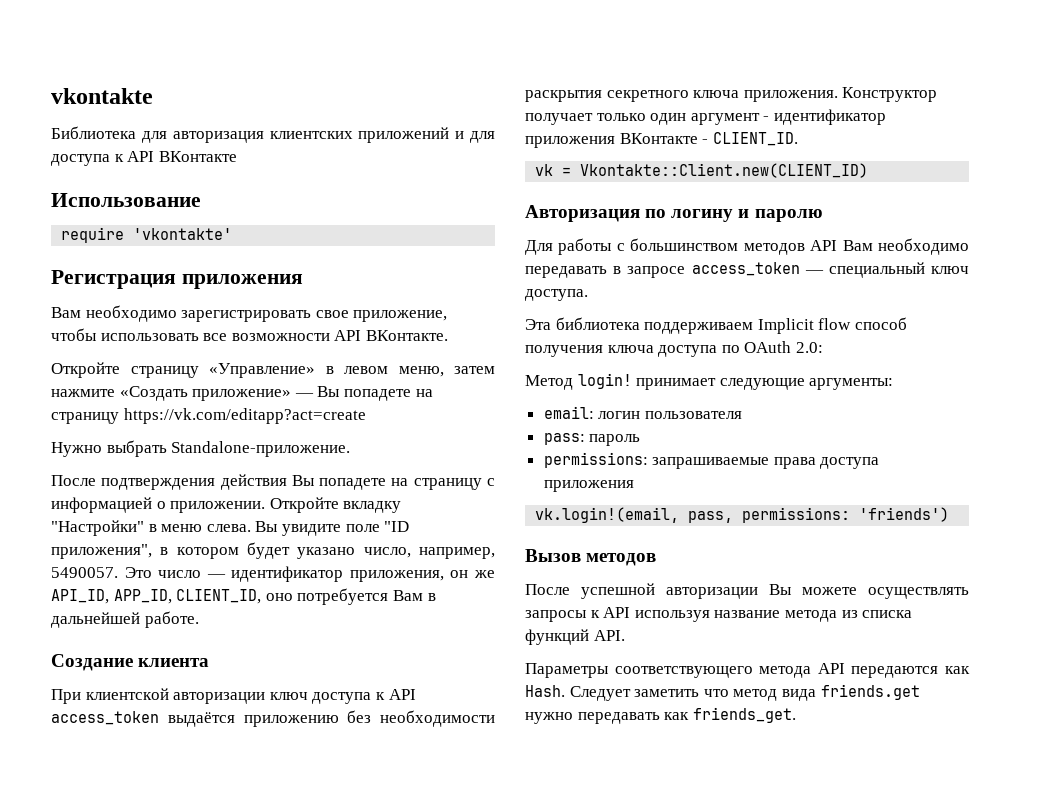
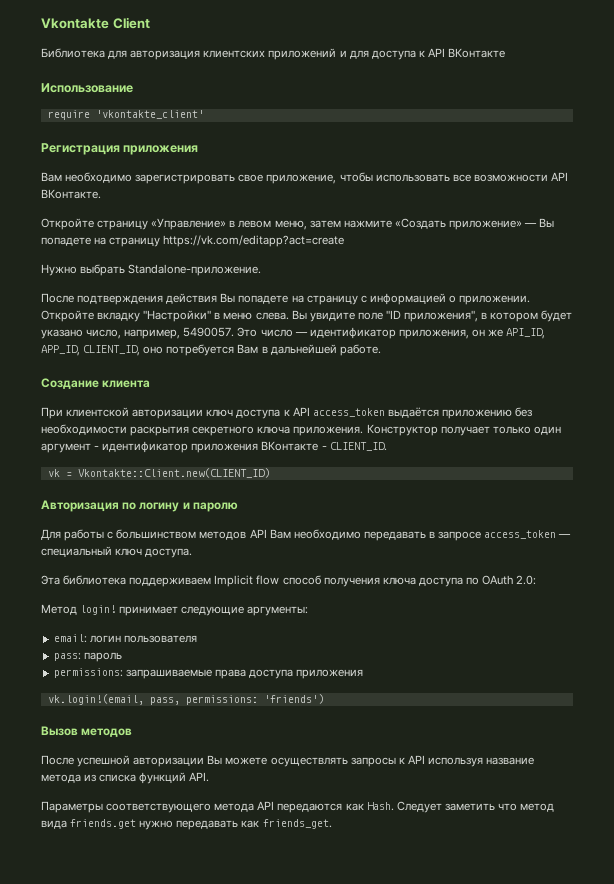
- vkontakte
+ Vkontakte Client
- require 'vkontakte'
+ require 'vkontakte_client'

